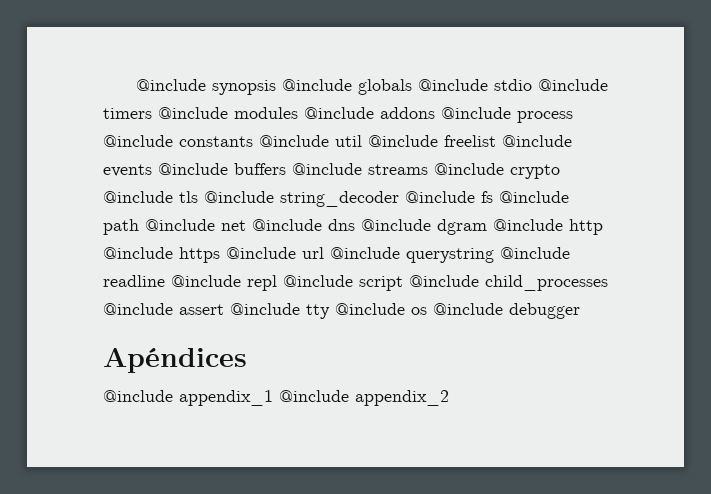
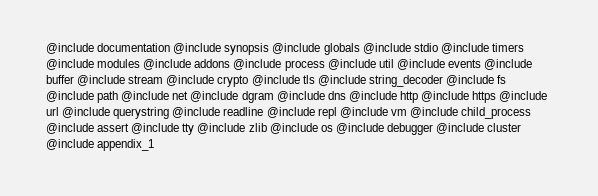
- @include synopsis @include globals @include stdio @include timers @include modules @include addons @include process @include constants @include util @include freelist @include events @include buffers @include streams @include crypto @include tls @include string_decoder @include fs @include path @include net @include dns @include dgram @include http @include https @include url @include querystring @include readline @include repl @include script @include child_processes @include assert @include tty @include os @include debugger
- Apéndices
- @include appendix_1 @include appendix_2
+ @include documentation @include synopsis @include globals @include stdio @include timers @include modules @include addons @include process @include util @include events @include buffer @include stream @include crypto @include tls @include string_decoder @include fs @include path @include net @include dgram @include dns @include http @include https @include url @include querystring @include readline @include repl @include vm @include child_process @include assert @include tty @include zlib @include os @include debugger @include cluster @include appendix_1

